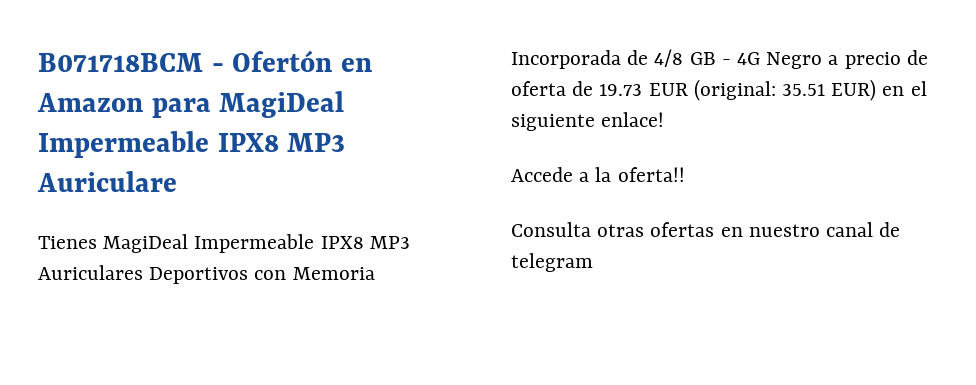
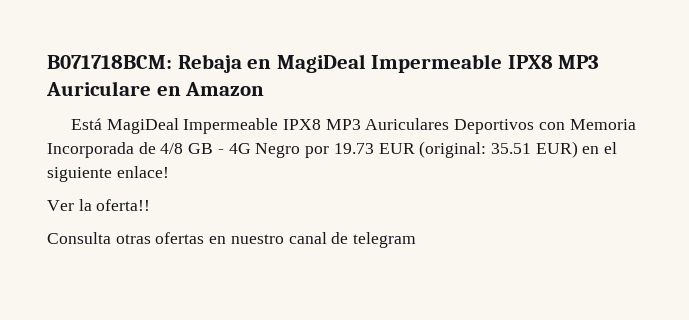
- B071718BCM - Ofertón en Amazon para MagiDeal Impermeable IPX8 MP3 Auriculare
- Tienes MagiDeal Impermeable IPX8 MP3 Auriculares Deportivos con Memoria Incorporada de 4/8 GB - 4G Negro a precio de oferta de 19.73 EUR (original: 35.51 EUR) en el siguiente enlace!
+ B071718BCM: Rebaja en MagiDeal Impermeable IPX8 MP3 Auriculare en Amazon
+ Está MagiDeal Impermeable IPX8 MP3 Auriculares Deportivos con Memoria Incorporada de 4/8 GB - 4G Negro por 19.73 EUR (original: 35.51 EUR) en el siguiente enlace!
- Accede a la oferta!!
+ Ver la oferta!!

